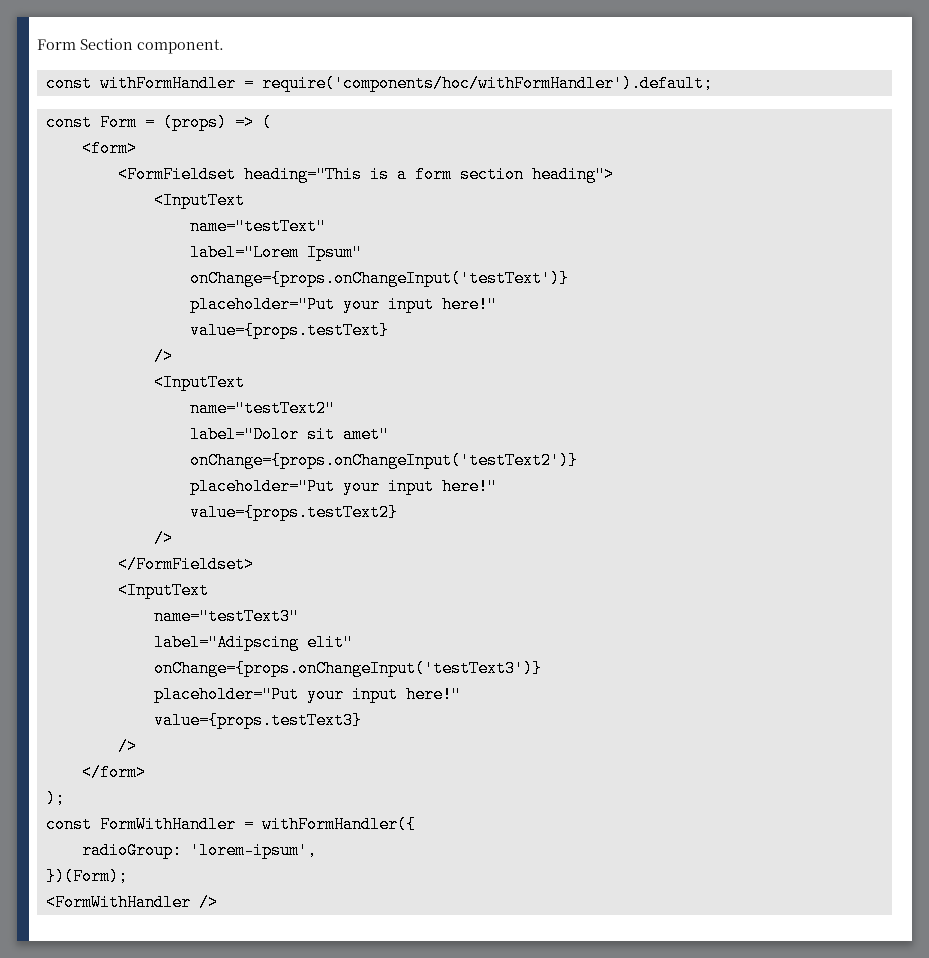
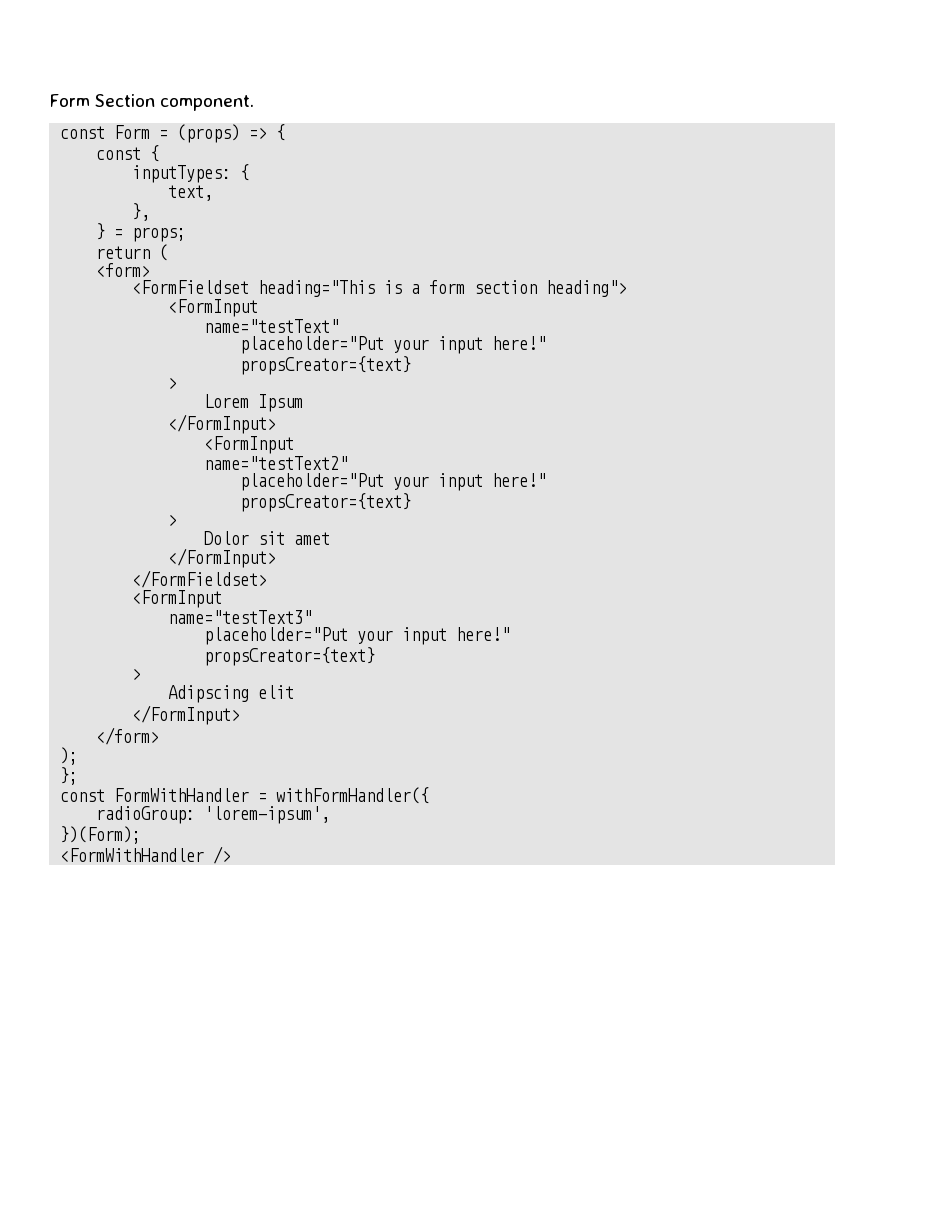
- const withFormHandler = require('components/hoc/withFormHandler').default;
- const Form = (props) => (
+ const Form = (props) => {
+ const {
+ inputTypes: {
+ text,
+ },
+ } = props;
+ return (
  <FormFieldset heading="This is a form section heading">
- <InputText
+ <FormInput
  name="testText"
- label="Lorem Ipsum"
- onChange={props.onChangeInput('testText')}
  placeholder="Put your input here!"
- value={props.testText}
- />
- <InputText
+ propsCreator={text}
+ >
+ Lorem Ipsum
+ </FormInput>
+ <FormInput
  name="testText2"
- label="Dolor sit amet"
- onChange={props.onChangeInput('testText2')}
  placeholder="Put your input here!"
- value={props.testText2}
- />
+ propsCreator={text}
+ >
+ Dolor sit amet
+ </FormInput>
  </FormFieldset>
- <InputText
+ <FormInput
  name="testText3"
- label="Adipscing elit"
- onChange={props.onChangeInput('testText3')}
  placeholder="Put your input here!"
- value={props.testText3}
- />
+ propsCreator={text}
+ >
+ Adipscing elit
+ </FormInput>
+ };

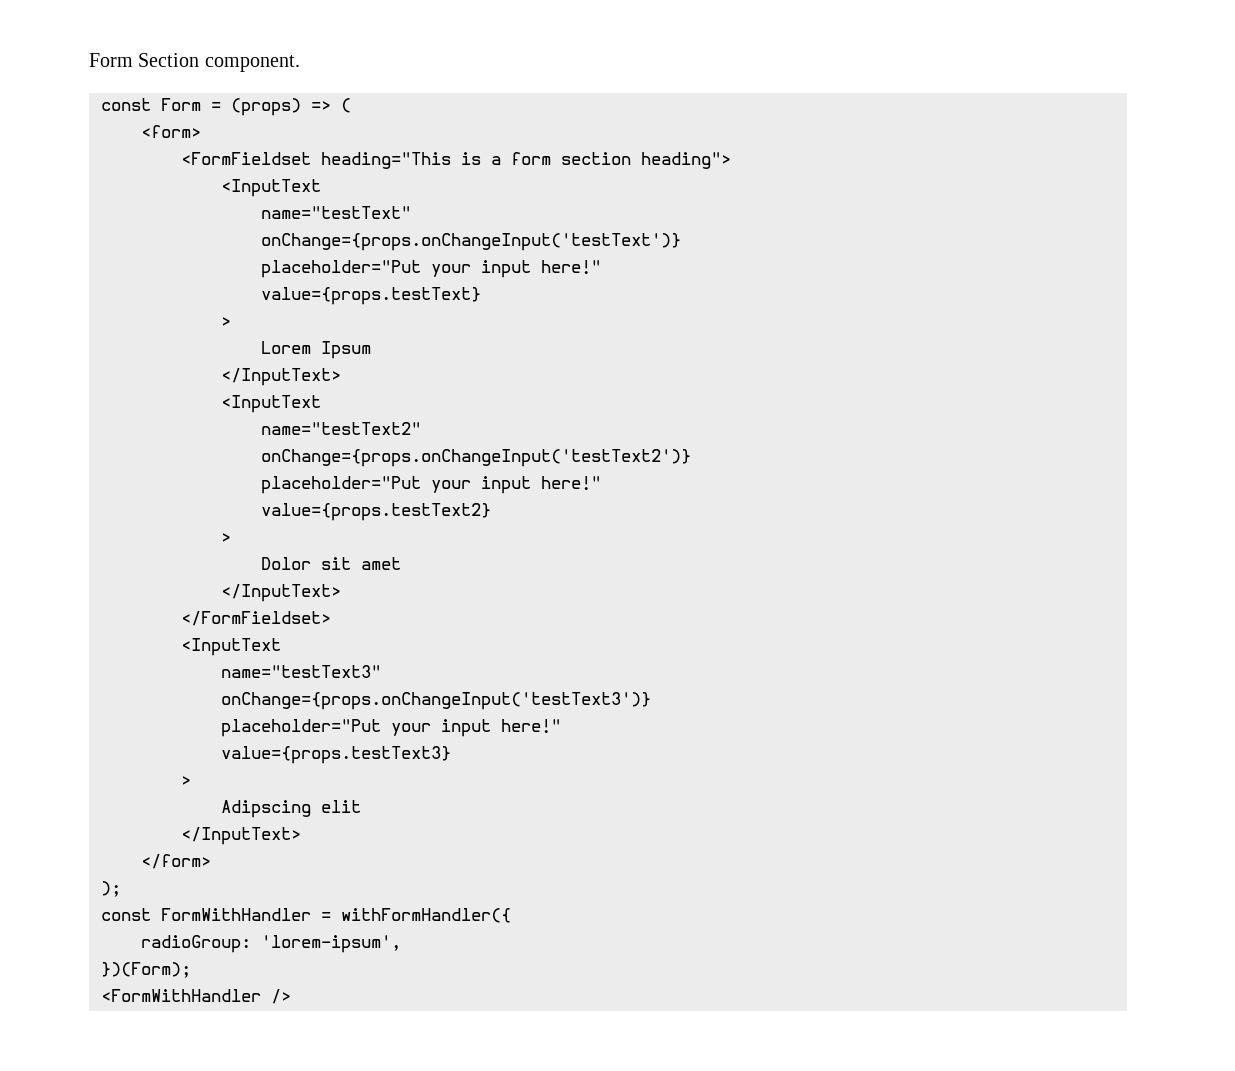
- const Form = (props) => {
- const {
- inputTypes: {
- text,
- },
- } = props;
- return (
+ const Form = (props) => (
  <FormFieldset heading="This is a form section heading">
- <FormInput
+ <InputText
  name="testText"
+ onChange={props.onChangeInput('testText')}
  placeholder="Put your input here!"
- propsCreator={text}
+ value={props.testText}
  Lorem Ipsum
- </FormInput>
- <FormInput
+ </InputText>
+ <InputText
  name="testText2"
+ onChange={props.onChangeInput('testText2')}
  placeholder="Put your input here!"
- propsCreator={text}
+ value={props.testText2}
  Dolor sit amet
- </FormInput>
+ </InputText>
  </FormFieldset>
- <FormInput
+ <InputText
  name="testText3"
+ onChange={props.onChangeInput('testText3')}
  placeholder="Put your input here!"
- propsCreator={text}
+ value={props.testText3}
  Adipscing elit
- </FormInput>
+ </InputText>
- };

